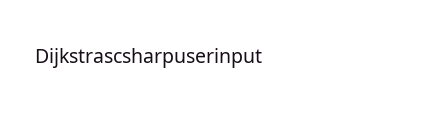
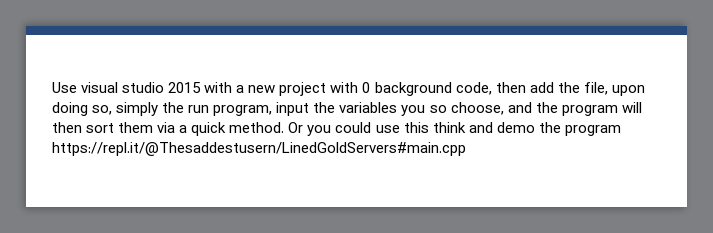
- Dijkstrascsharpuserinput
+ Use visual studio 2015 with a new project with 0 background code, then add the file, upon doing so, simply the run program, input the variables you so choose, and the program will then sort them via a quick method. Or you could use this think and demo the program https://repl.it/@Thesaddestusern/LinedGoldServers#main.cpp

